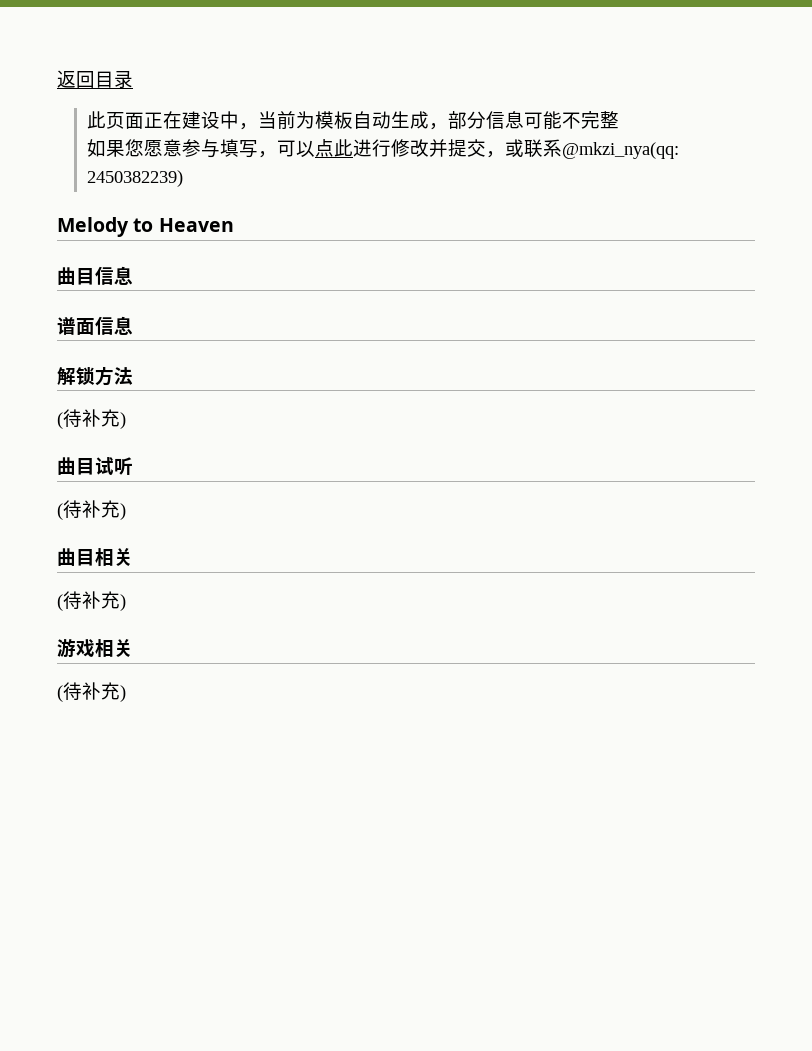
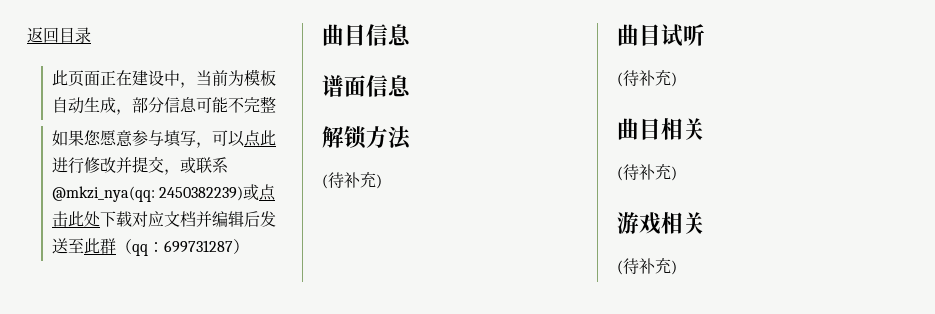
- 如果您愿意参与填写，可以点此进行修改并提交，或联系@mkzi_nya(qq: 2450382239)
- Melody to Heaven
+ 如果您愿意参与填写，可以点此进行修改并提交，或联系@mkzi_nya(qq: 2450382239)或点击此处下载对应文档并编辑后发送至此群（qq：699731287）

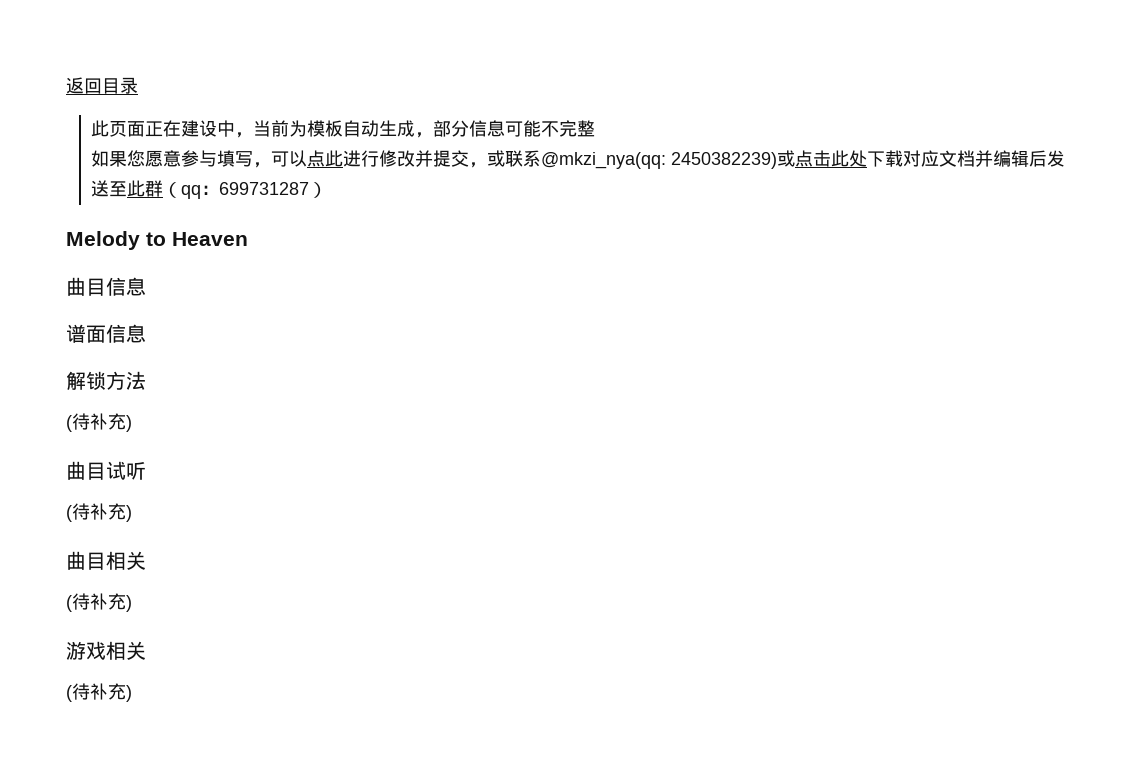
+ Melody to Heaven

